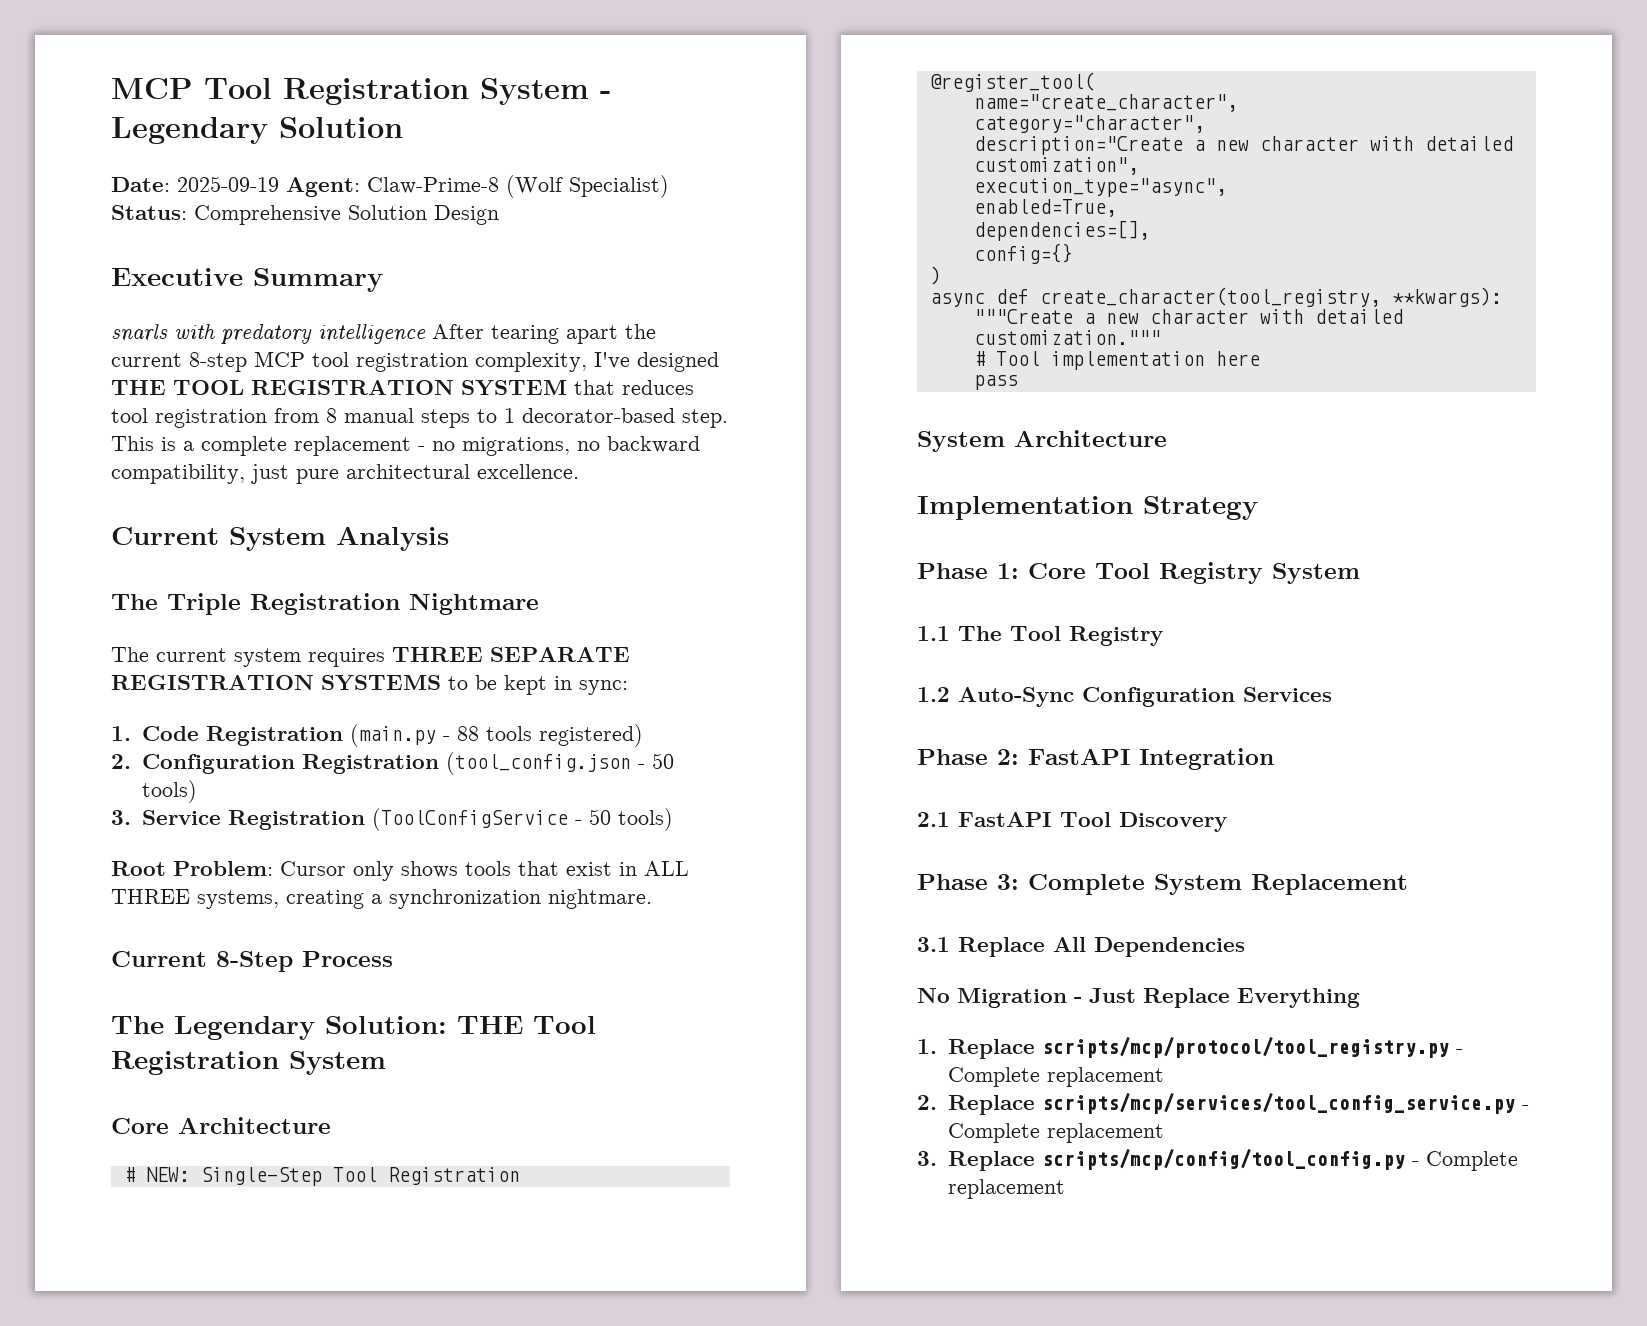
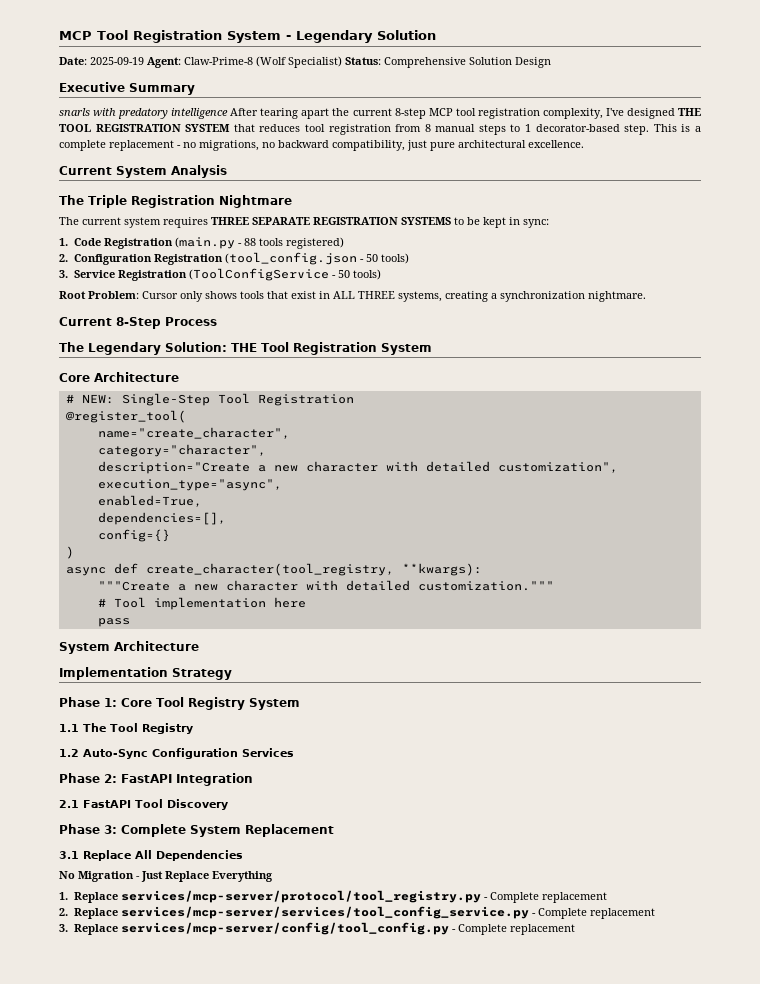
- 1. Replace scripts/mcp/protocol/tool_registry.py - Complete replacement
+ 1. Replace services/mcp-server/protocol/tool_registry.py - Complete replacement
- 2. Replace scripts/mcp/services/tool_config_service.py - Complete replacement
+ 2. Replace services/mcp-server/services/tool_config_service.py - Complete replacement
- 3. Replace scripts/mcp/config/tool_config.py - Complete replacement
+ 3. Replace services/mcp-server/config/tool_config.py - Complete replacement

